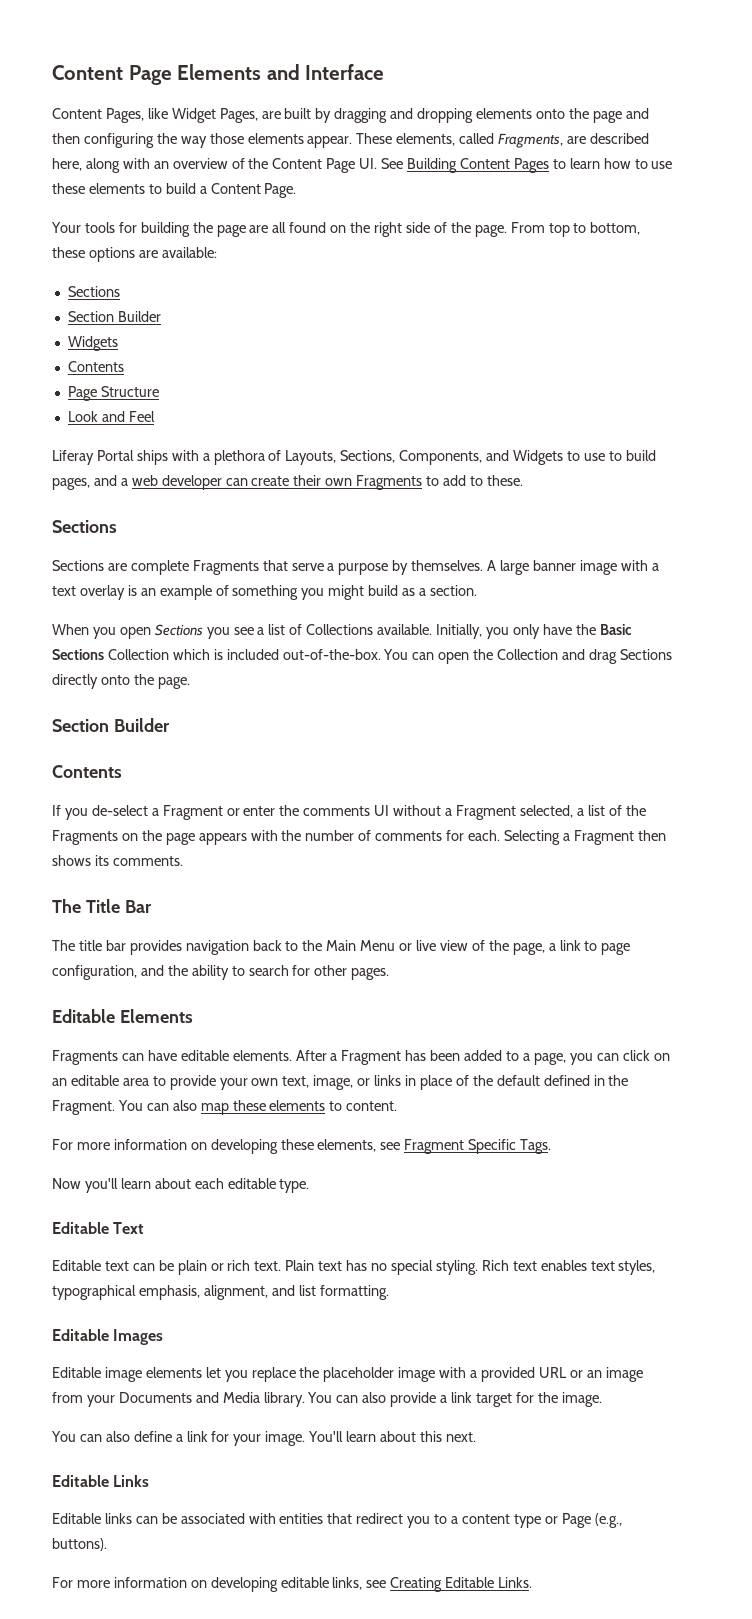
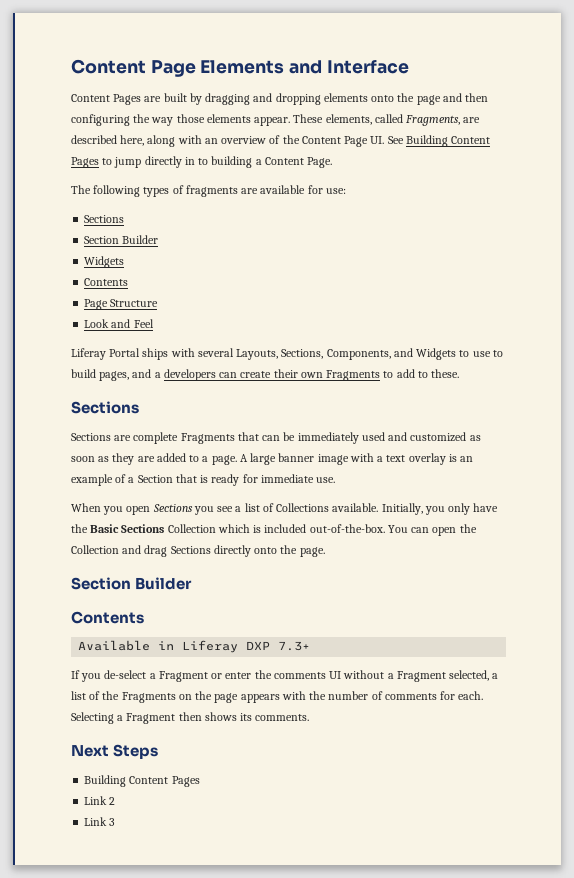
- Content Pages, like Widget Pages, are built by dragging and dropping elements onto the page and then configuring the way those elements appear.
+ Content Pages are built by dragging and dropping elements onto the page and then configuring the way those elements appear.
- These elements, called Fragments, are described here, along with an overview of the Content Page UI. See Building Content Pages to learn how to use these elements to build a Content Page.
- Your tools for building the page are all found on the right side of the page. From top to bottom, these options are available:
+ These elements, called Fragments, are described here, along with an overview of the Content Page UI. See Building Content Pages to jump directly in to building a Content Page.
+ The following types of fragments are available for use:
- Liferay Portal ships with a plethora of Layouts, Sections, Components, and Widgets to use to build pages, and a web developer can create their own Fragments to add to these.
+ Liferay Portal ships with several Layouts, Sections, Components, and Widgets to use to build pages, and a developers can create their own Fragments to add to these.
- Sections are complete Fragments that serve a purpose by themselves.
+ Sections are complete Fragments that can be immediately used and customized as soon as they are added to a page.
- A large banner image with a text overlay is an example of something you might build as a section.
+ A large banner image with a text overlay is an example of a Section that is ready for immediate use.
+ Available in Liferay DXP 7.3+
- The Title Bar
- The title bar provides navigation back to the Main Menu or live view of the page, a link to page configuration, and the ability to search for other pages.
- Editable Elements
- Fragments can have editable elements. After a Fragment has been added to a page, you can click on an editable area to provide your own text, image, or links in place of the default defined in the Fragment. You can also map these elements to content.
- For more information on developing these elements, see Fragment Specific Tags.
- Now you'll learn about each editable type.
- Editable Text
- Editable text can be plain or rich text. Plain text has no special styling. Rich text enables text styles, typographical emphasis, alignment, and list formatting.
- Editable Images
- Editable image elements let you replace the placeholder image with a provided URL or an image from your Documents and Media library. You can also provide a link target for the image.
- You can also define a link for your image. You'll learn about this next.
- Editable Links
- Editable links can be associated with entities that redirect you to a content type or Page (e.g., buttons).
- For more information on developing editable links, see Creating Editable Links.
+ Next Steps
+ Building Content Pages
+ Link 2
+ Link 3

